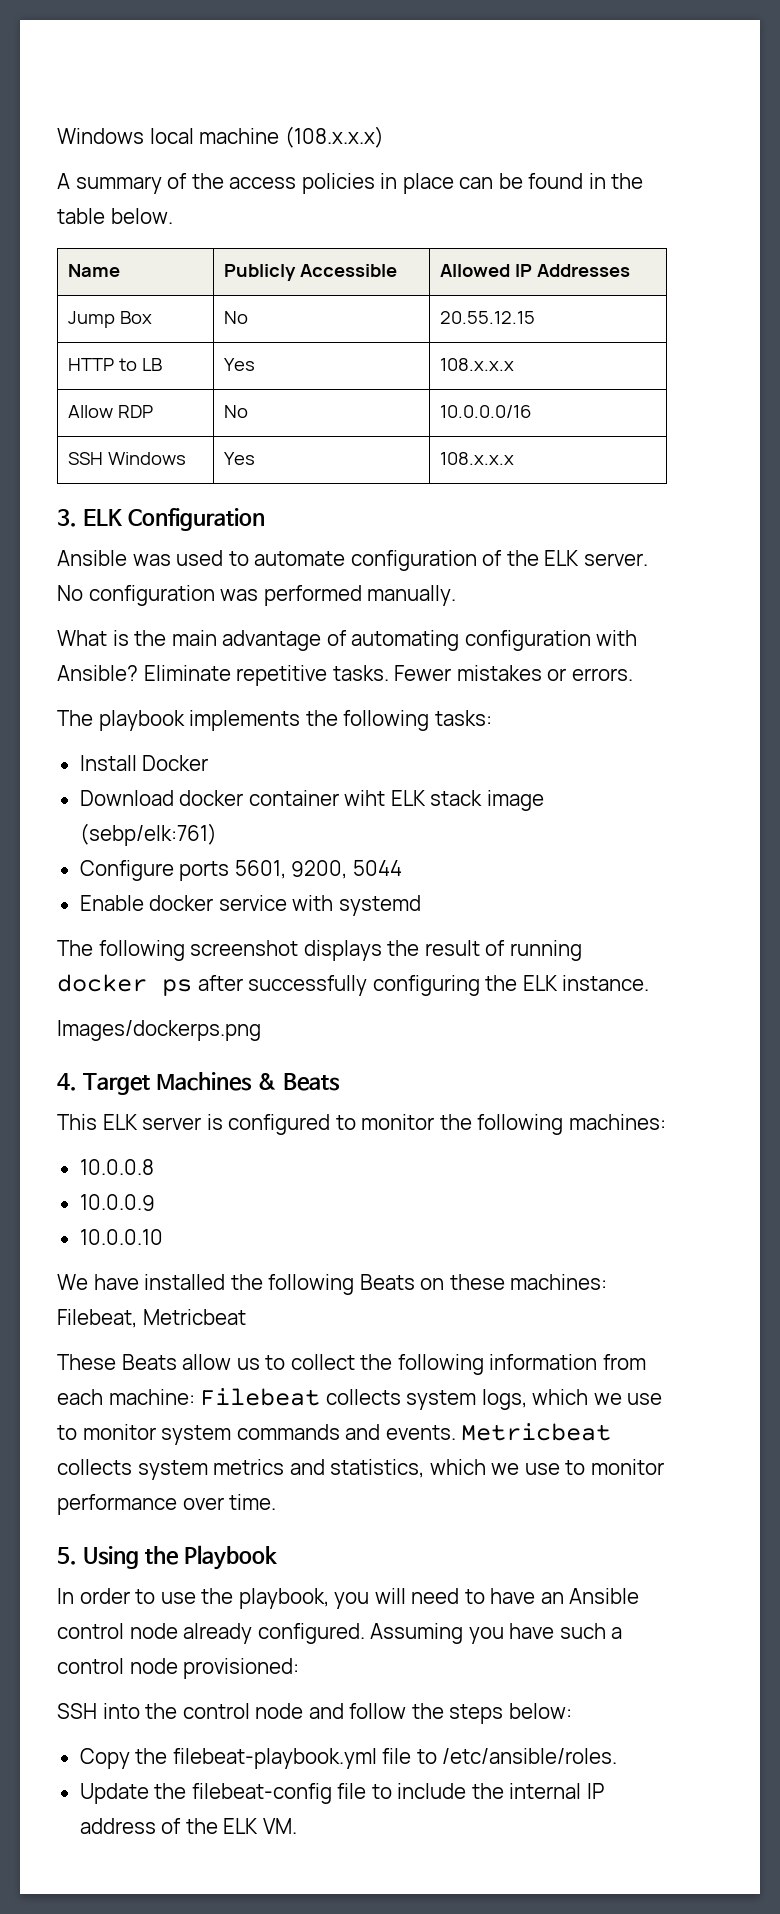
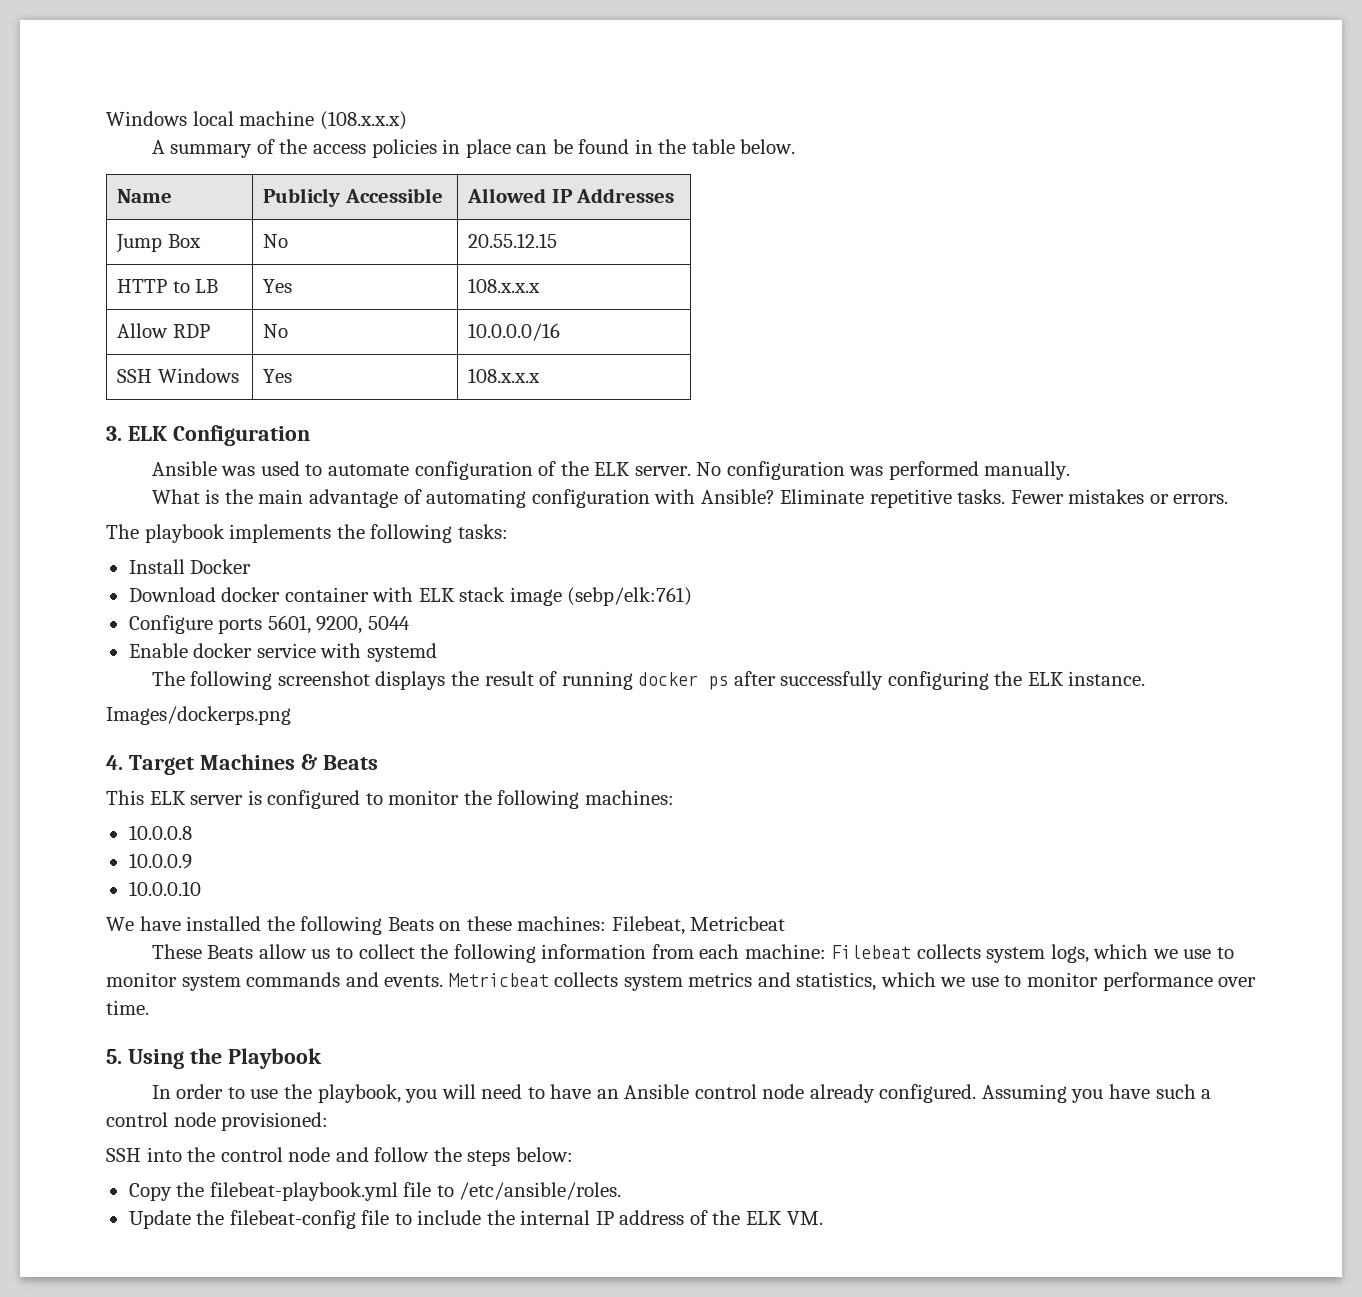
- Download docker container wiht ELK stack image (sebp/elk:761)
+ Download docker container with ELK stack image (sebp/elk:761)

